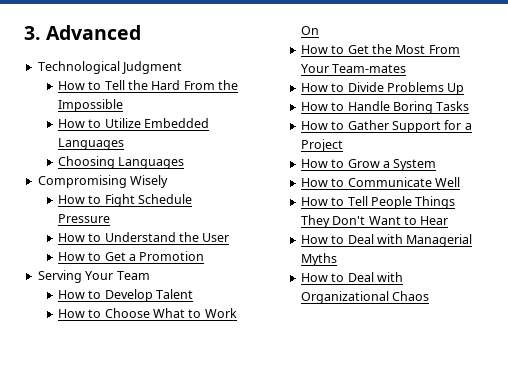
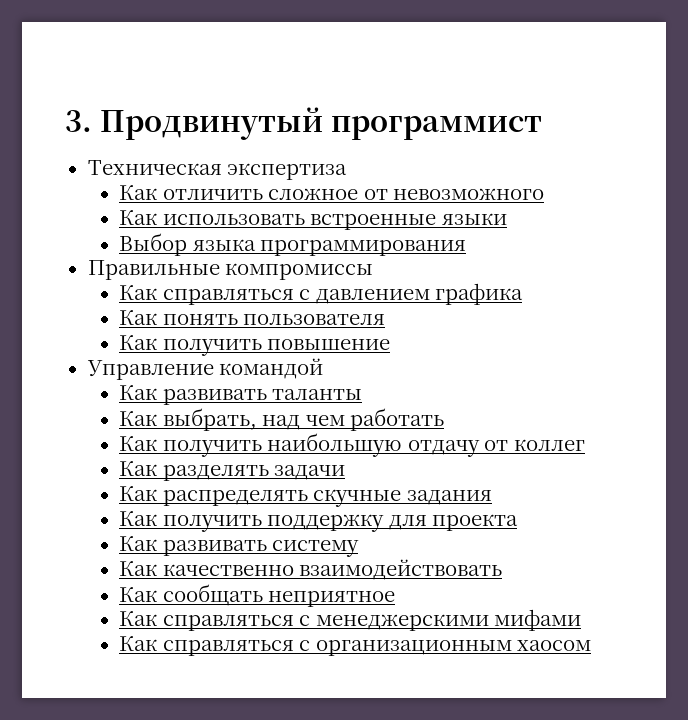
- 3. Advanced
- Technological Judgment
- How to Tell the Hard From the Impossible
- How to Utilize Embedded Languages
- Choosing Languages
- Compromising Wisely
- How to Fight Schedule Pressure
- How to Understand the User
- How to Get a Promotion
- Serving Your Team
- How to Develop Talent
- How to Choose What to Work On
- How to Get the Most From Your Team-mates
- How to Divide Problems Up
- How to Handle Boring Tasks
- How to Gather Support for a Project
- How to Grow a System
- How to Communicate Well
- How to Tell People Things They Don't Want to Hear
- How to Deal with Managerial Myths
- How to Deal with Organizational Chaos
+ 3. Продвинутый программист
+ Техническая экспертиза
+ Как отличить сложное от невозможного
+ Как использовать встроенные языки
+ Выбор языка программирования
+ Правильные компромиссы
+ Как справляться с давлением графика
+ Как понять пользователя
+ Как получить повышение
+ Управление командой
+ Как развивать таланты
+ Как выбрать, над чем работать
+ Как получить наибольшую отдачу от коллег
+ Как разделять задачи
+ Как распределять скучные задания
+ Как получить поддержку для проекта
+ Как развивать систему
+ Как качественно взаимодействовать
+ Как сообщать неприятное
+ Как справляться с менеджерскими мифами
+ Как справляться с организационным хаосом

